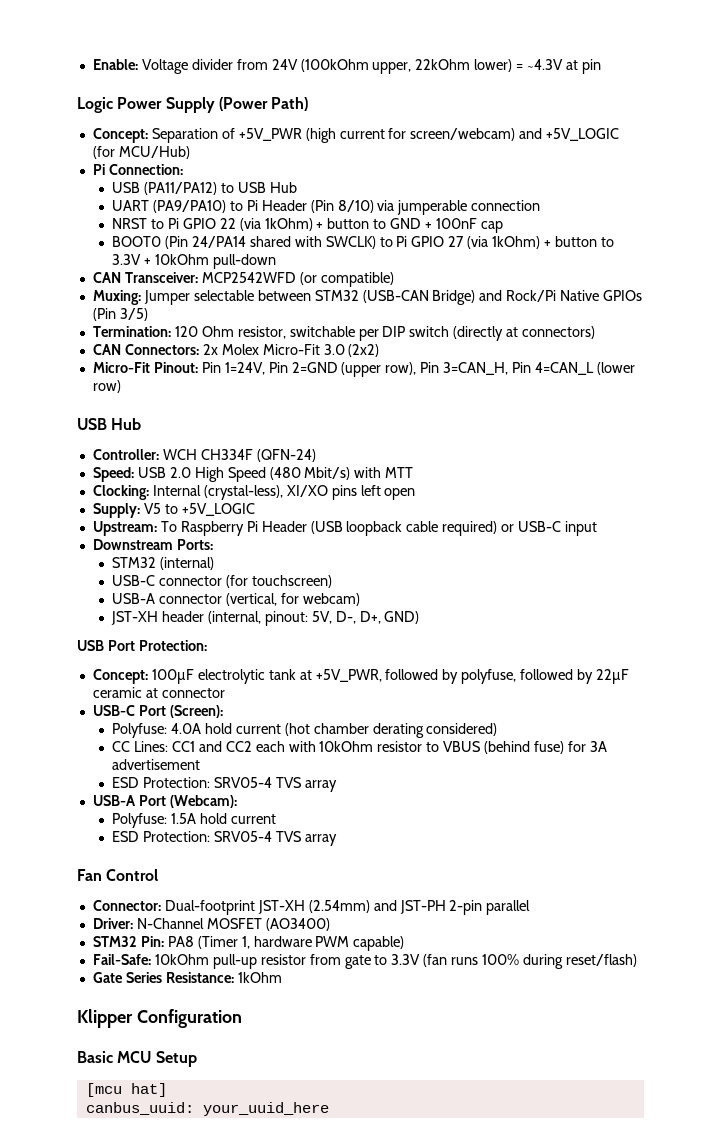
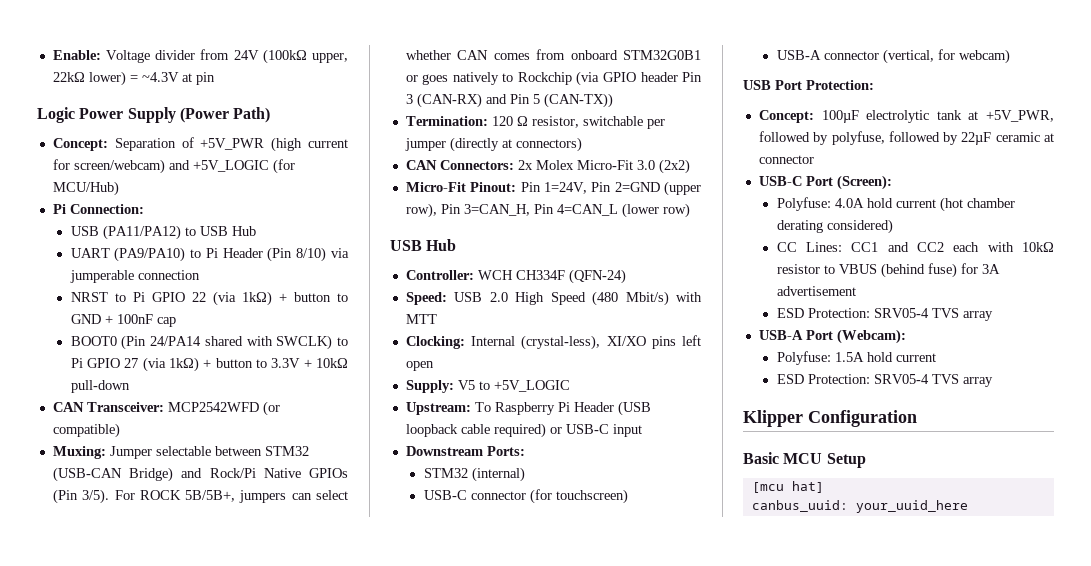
- Enable: Voltage divider from 24V (100kOhm upper, 22kOhm lower) = ~4.3V at pin
+ Enable: Voltage divider from 24V (100kΩ upper, 22kΩ lower) = ~4.3V at pin
- NRST to Pi GPIO 22 (via 1kOhm) + button to GND + 100nF cap
+ NRST to Pi GPIO 22 (via 1kΩ) + button to GND + 100nF cap
- BOOT0 (Pin 24/PA14 shared with SWCLK) to Pi GPIO 27 (via 1kOhm) + button to 3.3V + 10kOhm pull-down
+ BOOT0 (Pin 24/PA14 shared with SWCLK) to Pi GPIO 27 (via 1kΩ) + button to 3.3V + 10kΩ pull-down
- Muxing: Jumper selectable between STM32 (USB-CAN Bridge) and Rock/Pi Native GPIOs (Pin 3/5)
+ Muxing: Jumper selectable between STM32 (USB-CAN Bridge) and Rock/Pi Native GPIOs (Pin 3/5). For ROCK 5B/5B+, jumpers can select whether CAN comes from onboard STM32G0B1 or goes natively to Rockchip (via GPIO header Pin 3 (CAN-RX) and Pin 5 (CAN-TX))
- Termination: 120 Ohm resistor, switchable per DIP switch (directly at connectors)
+ Termination: 120 Ω resistor, switchable per jumper (directly at connectors)
- JST-XH header (internal, pinout: 5V, D-, D+, GND)
- CC Lines: CC1 and CC2 each with 10kOhm resistor to VBUS (behind fuse) for 3A advertisement
+ CC Lines: CC1 and CC2 each with 10kΩ resistor to VBUS (behind fuse) for 3A advertisement
- Fan Control
- Connector: Dual-footprint JST-XH (2.54mm) and JST-PH 2-pin parallel
- Driver: N-Channel MOSFET (AO3400)
- STM32 Pin: PA8 (Timer 1, hardware PWM capable)
- Fail-Safe: 10kOhm pull-up resistor from gate to 3.3V (fan runs 100% during reset/flash)
- Gate Series Resistance: 1kOhm

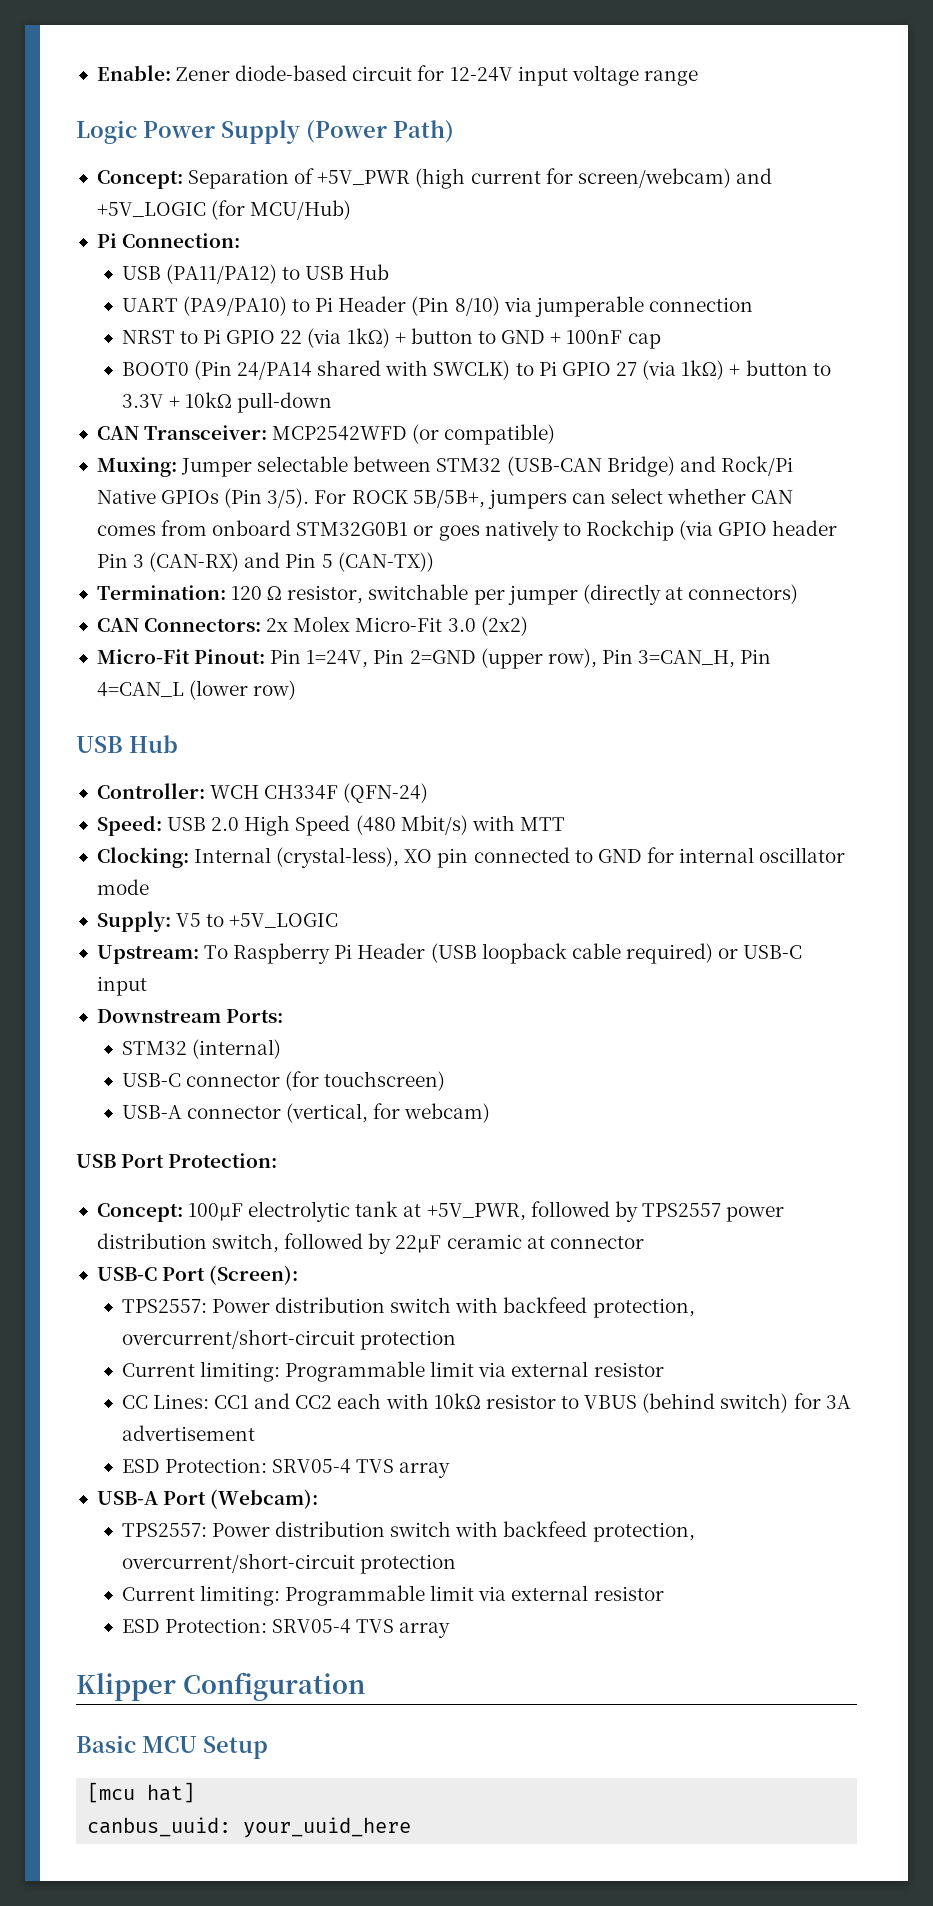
- Enable: Voltage divider from 24V (100kΩ upper, 22kΩ lower) = ~4.3V at pin
+ Enable: Zener diode-based circuit for 12-24V input voltage range
- Clocking: Internal (crystal-less), XI/XO pins left open
+ Clocking: Internal (crystal-less), XO pin connected to GND for internal oscillator mode
- Concept: 100µF electrolytic tank at +5V_PWR, followed by polyfuse, followed by 22µF ceramic at connector
+ Concept: 100µF electrolytic tank at +5V_PWR, followed by TPS2557 power distribution switch, followed by 22µF ceramic at connector
  USB-C Port (Screen):
- Polyfuse: 4.0A hold current (hot chamber derating considered)
+ TPS2557: Power distribution switch with backfeed protection, overcurrent/short-circuit protection
+ Current limiting: Programmable limit via external resistor
- CC Lines: CC1 and CC2 each with 10kΩ resistor to VBUS (behind fuse) for 3A advertisement
+ CC Lines: CC1 and CC2 each with 10kΩ resistor to VBUS (behind switch) for 3A advertisement
  USB-A Port (Webcam):
- Polyfuse: 1.5A hold current
+ TPS2557: Power distribution switch with backfeed protection, overcurrent/short-circuit protection
+ Current limiting: Programmable limit via external resistor

